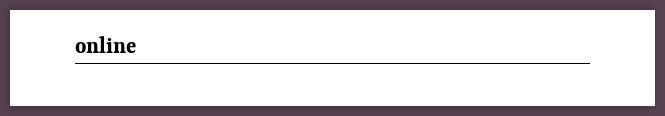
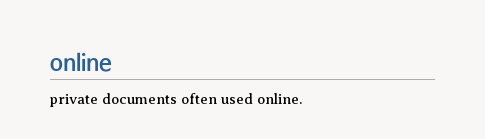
+ private documents often used online.

